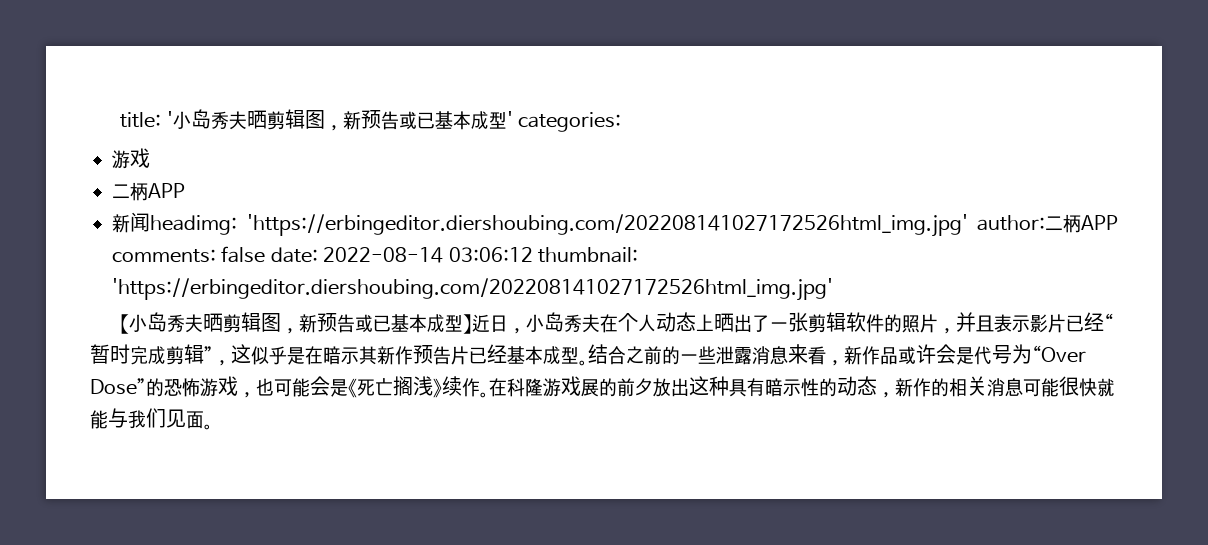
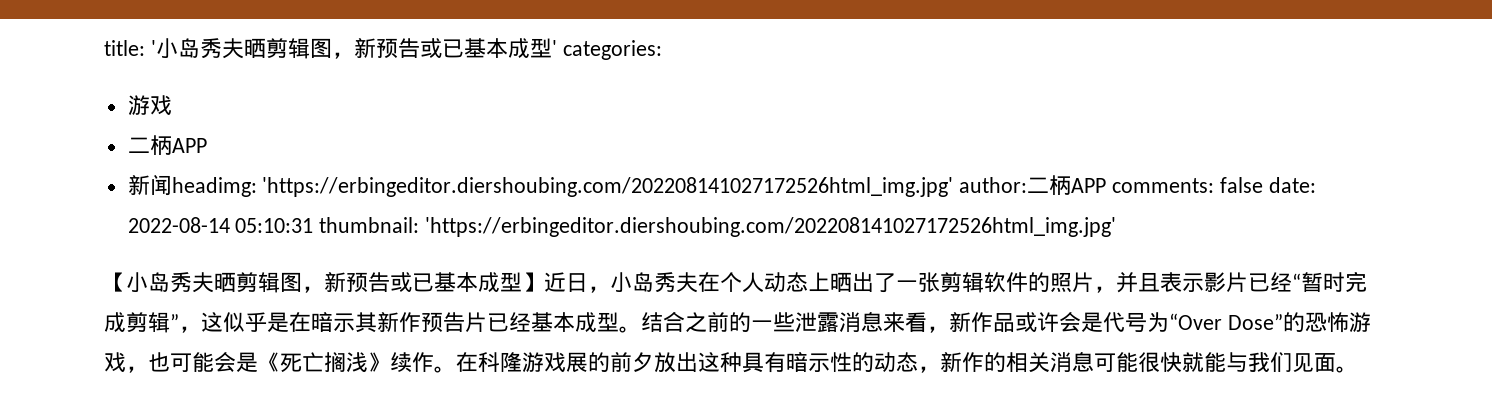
- 新闻headimg: 'https://erbingeditor.diershoubing.com/202208141027172526html_img.jpg' author:二柄APP comments: false date: 2022-08-14 03:06:12 thumbnail: 'https://erbingeditor.diershoubing.com/202208141027172526html_img.jpg'
+ 新闻headimg: 'https://erbingeditor.diershoubing.com/202208141027172526html_img.jpg' author:二柄APP comments: false date: 2022-08-14 05:10:31 thumbnail: 'https://erbingeditor.diershoubing.com/202208141027172526html_img.jpg'

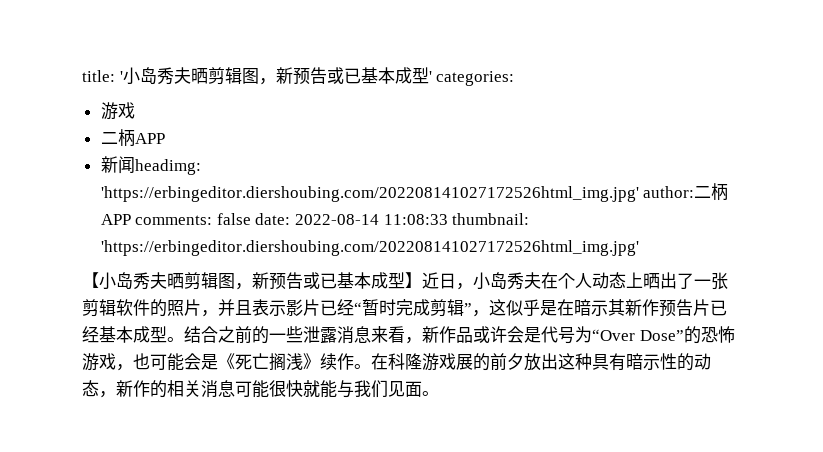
- 新闻headimg: 'https://erbingeditor.diershoubing.com/202208141027172526html_img.jpg' author:二柄APP comments: false date: 2022-08-14 05:10:31 thumbnail: 'https://erbingeditor.diershoubing.com/202208141027172526html_img.jpg'
+ 新闻headimg: 'https://erbingeditor.diershoubing.com/202208141027172526html_img.jpg' author:二柄APP comments: false date: 2022-08-14 11:08:33 thumbnail: 'https://erbingeditor.diershoubing.com/202208141027172526html_img.jpg'

